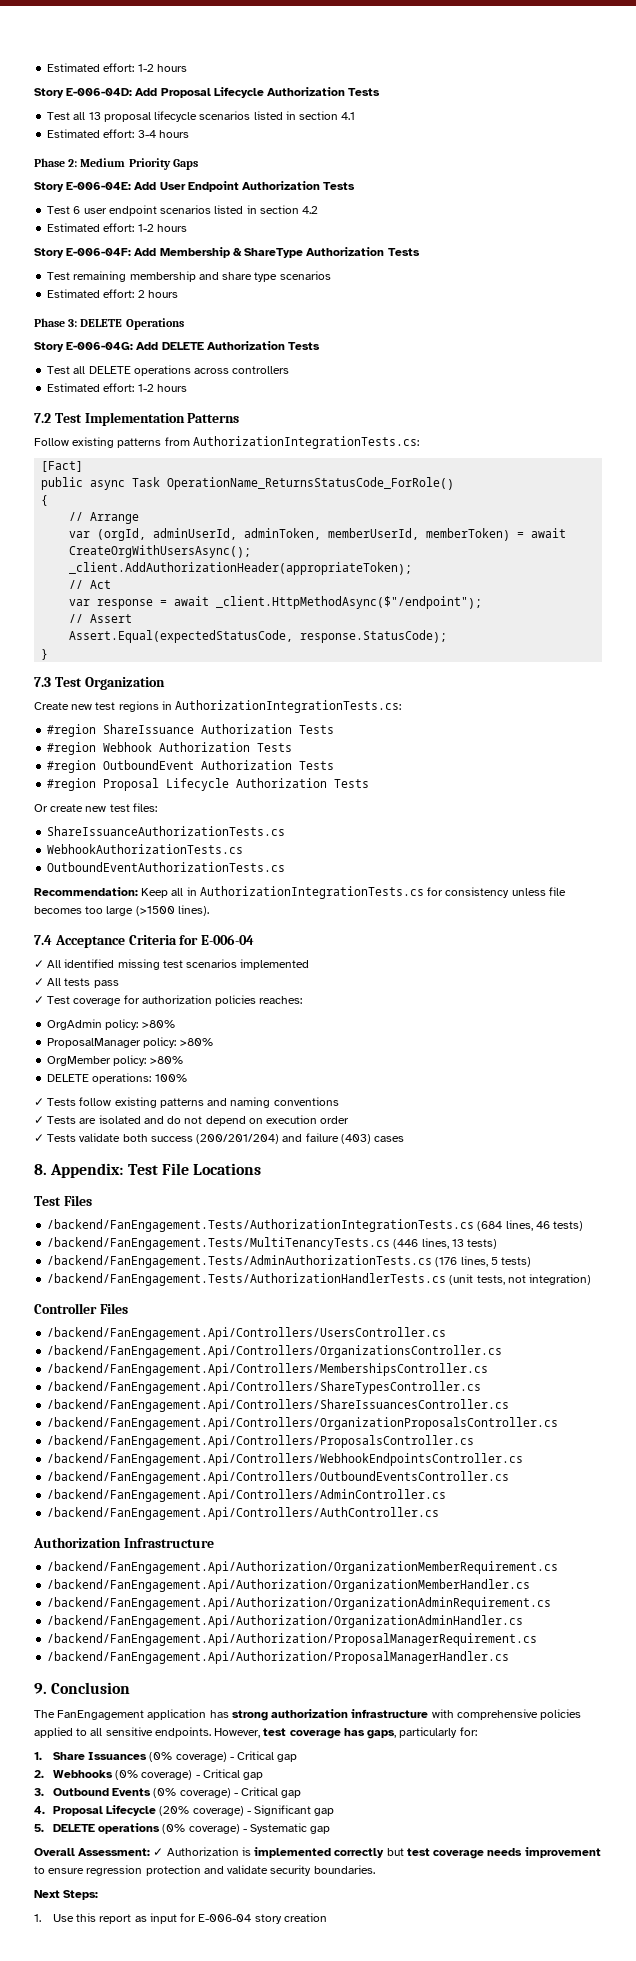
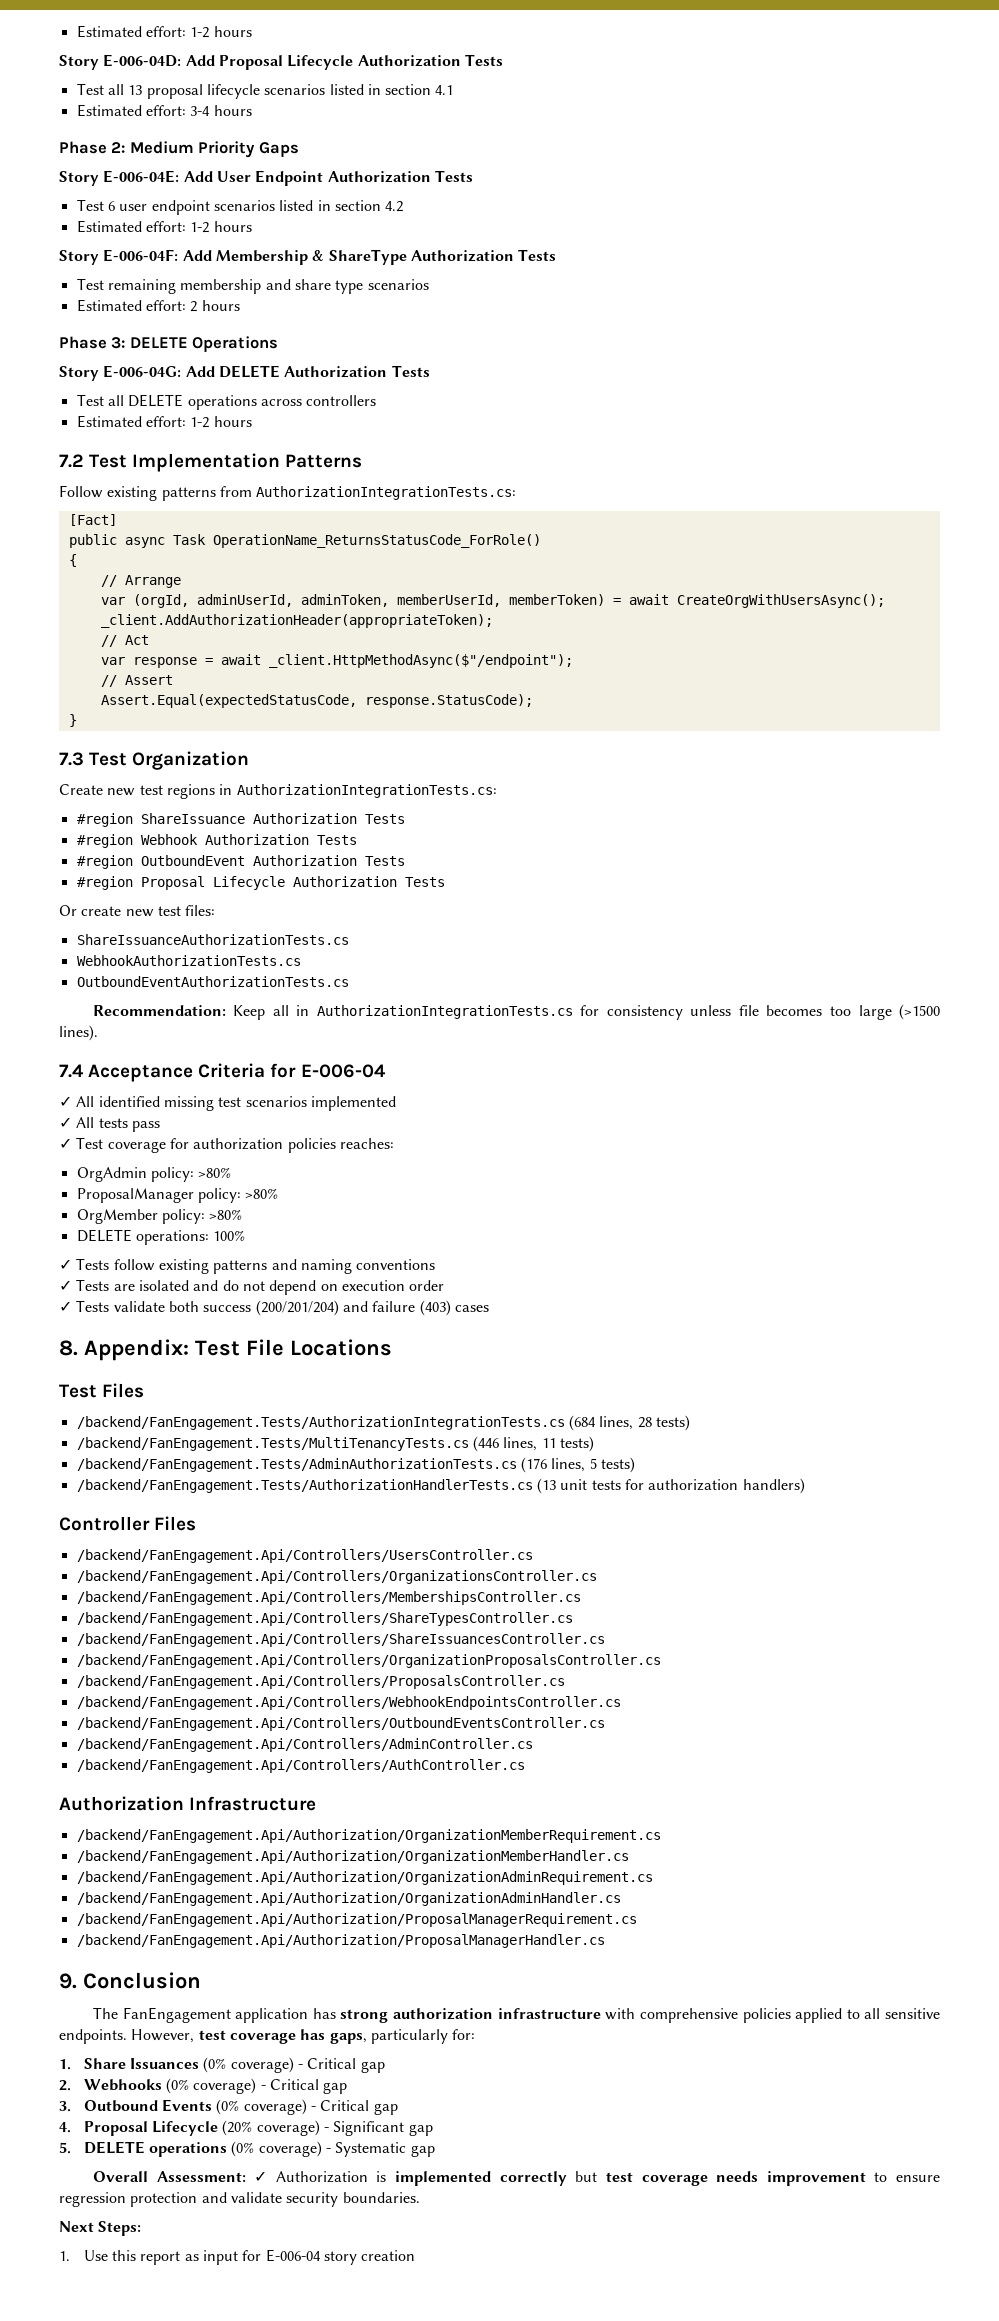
- /backend/FanEngagement.Tests/AuthorizationIntegrationTests.cs (684 lines, 46 tests)
+ /backend/FanEngagement.Tests/AuthorizationIntegrationTests.cs (684 lines, 28 tests)
- /backend/FanEngagement.Tests/MultiTenancyTests.cs (446 lines, 13 tests)
+ /backend/FanEngagement.Tests/MultiTenancyTests.cs (446 lines, 11 tests)
- /backend/FanEngagement.Tests/AuthorizationHandlerTests.cs (unit tests, not integration)
+ /backend/FanEngagement.Tests/AuthorizationHandlerTests.cs (13 unit tests for authorization handlers)

